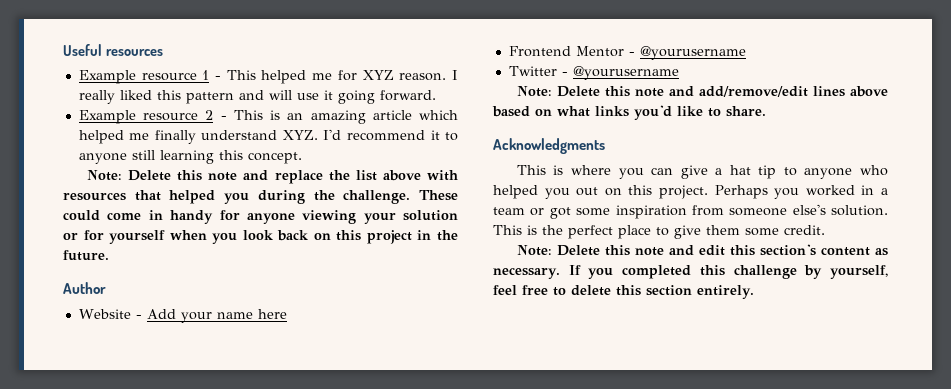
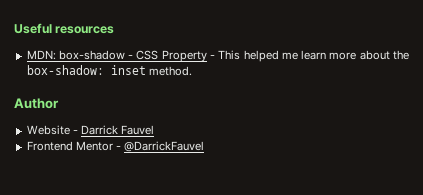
- Example resource 1 - This helped me for XYZ reason. I really liked this pattern and will use it going forward.
- Example resource 2 - This is an amazing article which helped me finally understand XYZ. I'd recommend it to anyone still learning this concept.
- Note: Delete this note and replace the list above with resources that helped you during the challenge. These could come in handy for anyone viewing your solution or for yourself when you look back on this project in the future.
+ MDN: box-shadow - CSS Property - This helped me learn more about the box-shadow: inset method.
- Website - Add your name here
+ Website - Darrick Fauvel
- Frontend Mentor - @yourusername
- Twitter - @yourusername
- Note: Delete this note and add/remove/edit lines above based on what links you'd like to share.
- Acknowledgments
- This is where you can give a hat tip to anyone who helped you out on this project. Perhaps you worked in a team or got some inspiration from someone else's solution. This is the perfect place to give them some credit.
- Note: Delete this note and edit this section's content as necessary. If you completed this challenge by yourself, feel free to delete this section entirely.
+ Frontend Mentor - @DarrickFauvel

